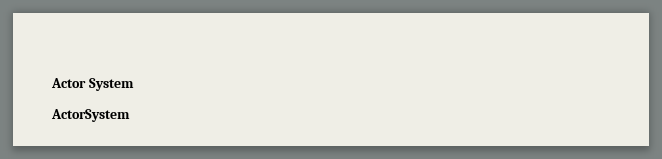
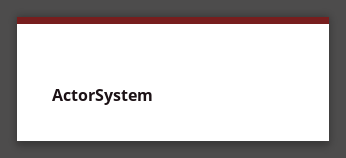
- Actor System

